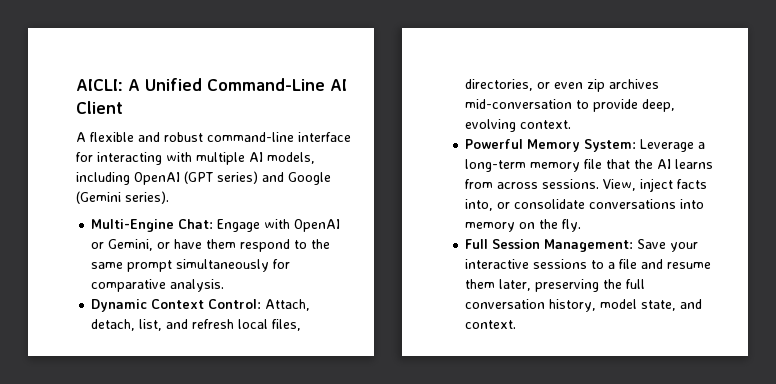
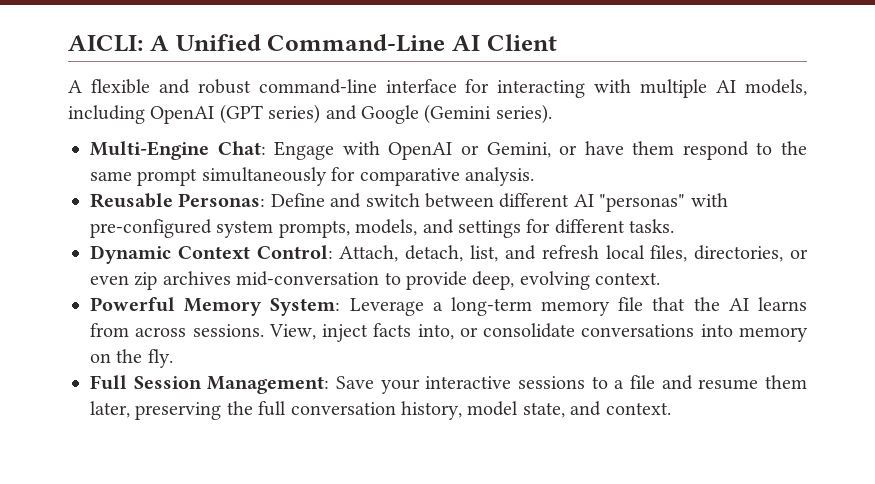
+ Reusable Personas: Define and switch between different AI "personas" with pre-configured system prompts, models, and settings for different tasks.

